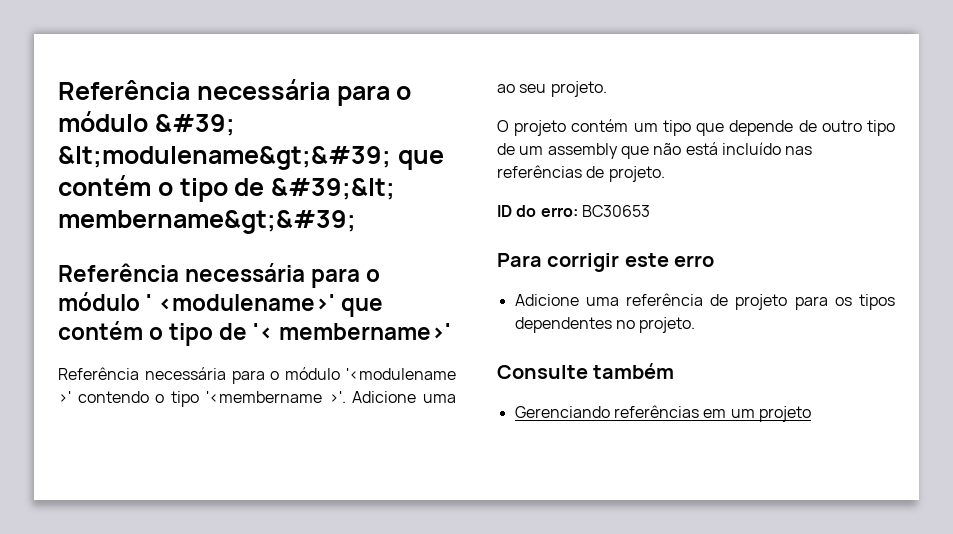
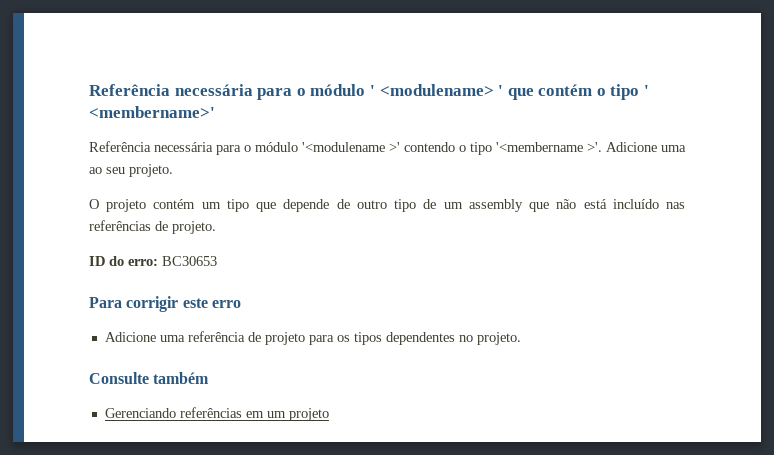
- Referência necessária para o módulo &#39; &lt;modulename&gt;&#39; que contém o tipo de &#39;&lt; membername&gt;&#39;
- Referência necessária para o módulo ' <modulename>' que contém o tipo de '< membername>'
+ Referência necessária para o módulo ' <modulename> ' que contém o tipo ' <membername>'

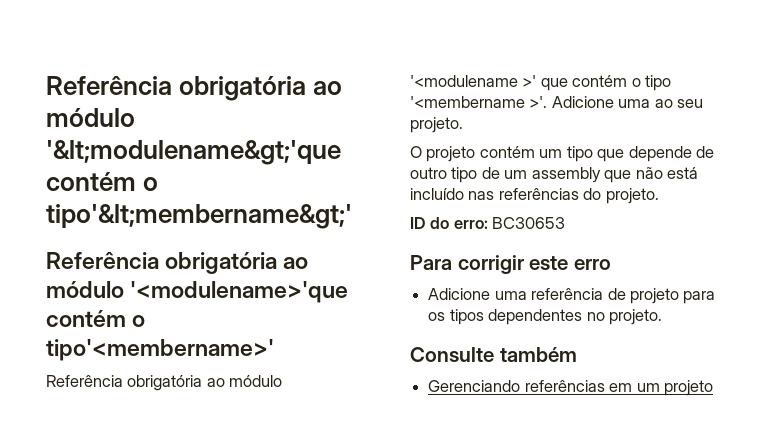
- Referência necessária para o módulo ' <modulename> ' que contém o tipo ' <membername>'
- Referência necessária para o módulo '<modulename >' contendo o tipo '<membername >'.
+ Referência obrigatória ao módulo '&lt;modulename&gt;'que contém o tipo'&lt;membername&gt;'
+ Referência obrigatória ao módulo '<modulename>'que contém o tipo'<membername>'
+ Referência obrigatória ao módulo '<modulename >' que contém o tipo '<membername >'.
- O projeto contém um tipo que depende de outro tipo de um assembly que não está incluído nas referências de projeto.
+ O projeto contém um tipo que depende de outro tipo de um assembly que não está incluído nas referências do projeto.

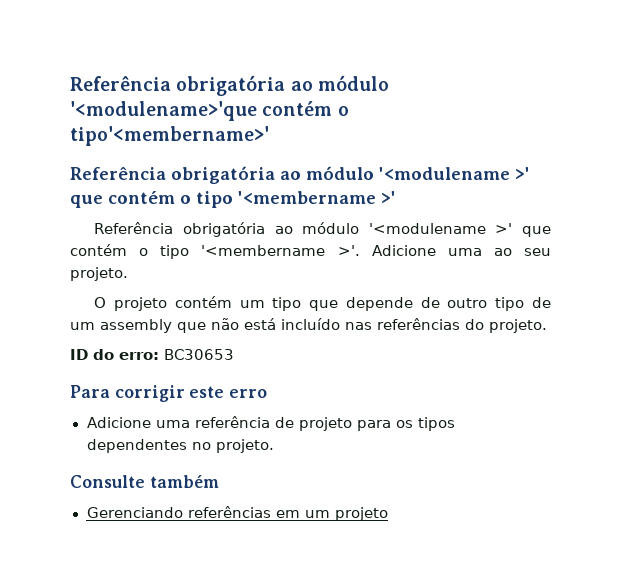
- Referência obrigatória ao módulo '&lt;modulename&gt;'que contém o tipo'&lt;membername&gt;'
  Referência obrigatória ao módulo '<modulename>'que contém o tipo'<membername>'
+ Referência obrigatória ao módulo '<modulename >' que contém o tipo '<membername >'

